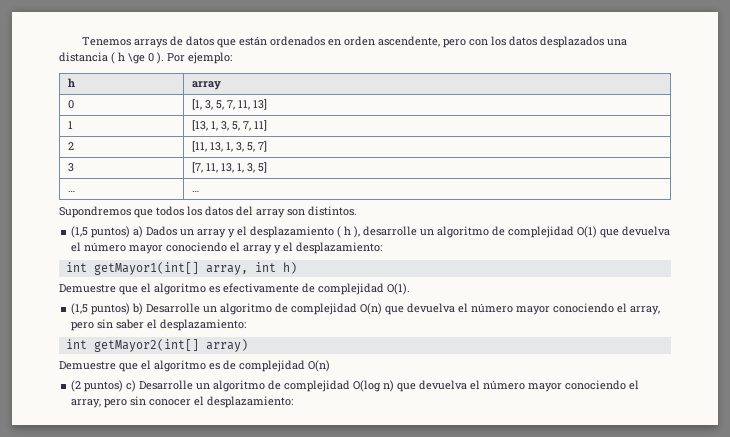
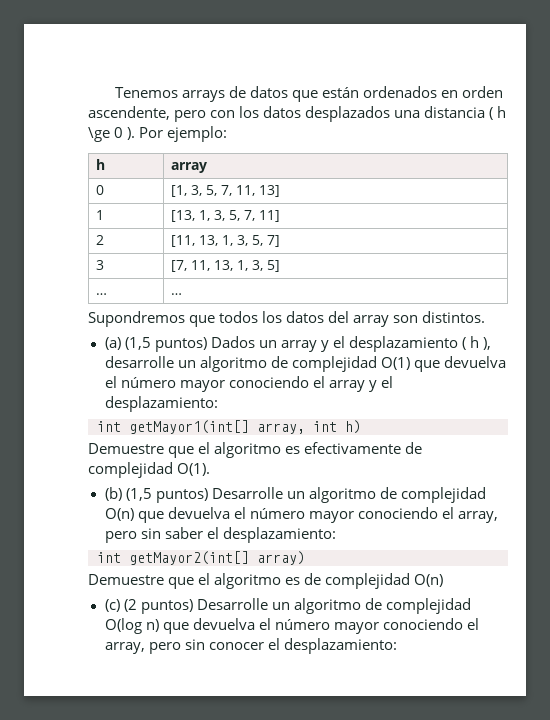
- (1,5 puntos) a) Dados un array y el desplazamiento ( h ), desarrolle un algoritmo de complejidad O(1) que devuelva el número mayor conociendo el array y el desplazamiento:
+ (a) (1,5 puntos) Dados un array y el desplazamiento ( h ), desarrolle un algoritmo de complejidad O(1) que devuelva el número mayor conociendo el array y el desplazamiento:
- (1,5 puntos) b) Desarrolle un algoritmo de complejidad O(n) que devuelva el número mayor conociendo el array, pero sin saber el desplazamiento:
+ (b) (1,5 puntos) Desarrolle un algoritmo de complejidad O(n) que devuelva el número mayor conociendo el array, pero sin saber el desplazamiento:
- (2 puntos) c) Desarrolle un algoritmo de complejidad O(log n) que devuelva el número mayor conociendo el array, pero sin conocer el desplazamiento:
+ (c) (2 puntos) Desarrolle un algoritmo de complejidad O(log n) que devuelva el número mayor conociendo el array, pero sin conocer el desplazamiento:

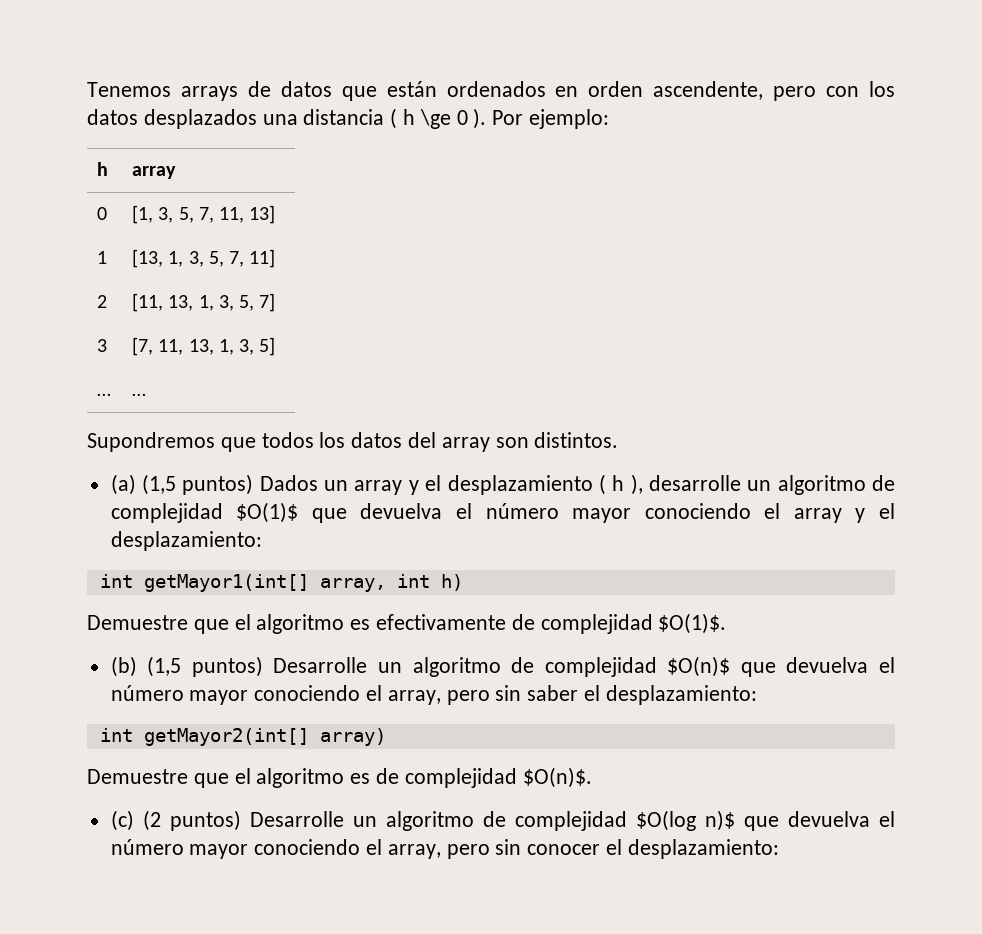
- (a) (1,5 puntos) Dados un array y el desplazamiento ( h ), desarrolle un algoritmo de complejidad O(1) que devuelva el número mayor conociendo el array y el desplazamiento:
+ (a) (1,5 puntos) Dados un array y el desplazamiento ( h ), desarrolle un algoritmo de complejidad $O(1)$ que devuelva el número mayor conociendo el array y el desplazamiento:
- Demuestre que el algoritmo es efectivamente de complejidad O(1).
+ Demuestre que el algoritmo es efectivamente de complejidad $O(1)$.
- (b) (1,5 puntos) Desarrolle un algoritmo de complejidad O(n) que devuelva el número mayor conociendo el array, pero sin saber el desplazamiento:
+ (b) (1,5 puntos) Desarrolle un algoritmo de complejidad $O(n)$ que devuelva el número mayor conociendo el array, pero sin saber el desplazamiento:
- Demuestre que el algoritmo es de complejidad O(n)
+ Demuestre que el algoritmo es de complejidad $O(n)$.
- (c) (2 puntos) Desarrolle un algoritmo de complejidad O(log n) que devuelva el número mayor conociendo el array, pero sin conocer el desplazamiento:
+ (c) (2 puntos) Desarrolle un algoritmo de complejidad $O(log n)$ que devuelva el número mayor conociendo el array, pero sin conocer el desplazamiento:

